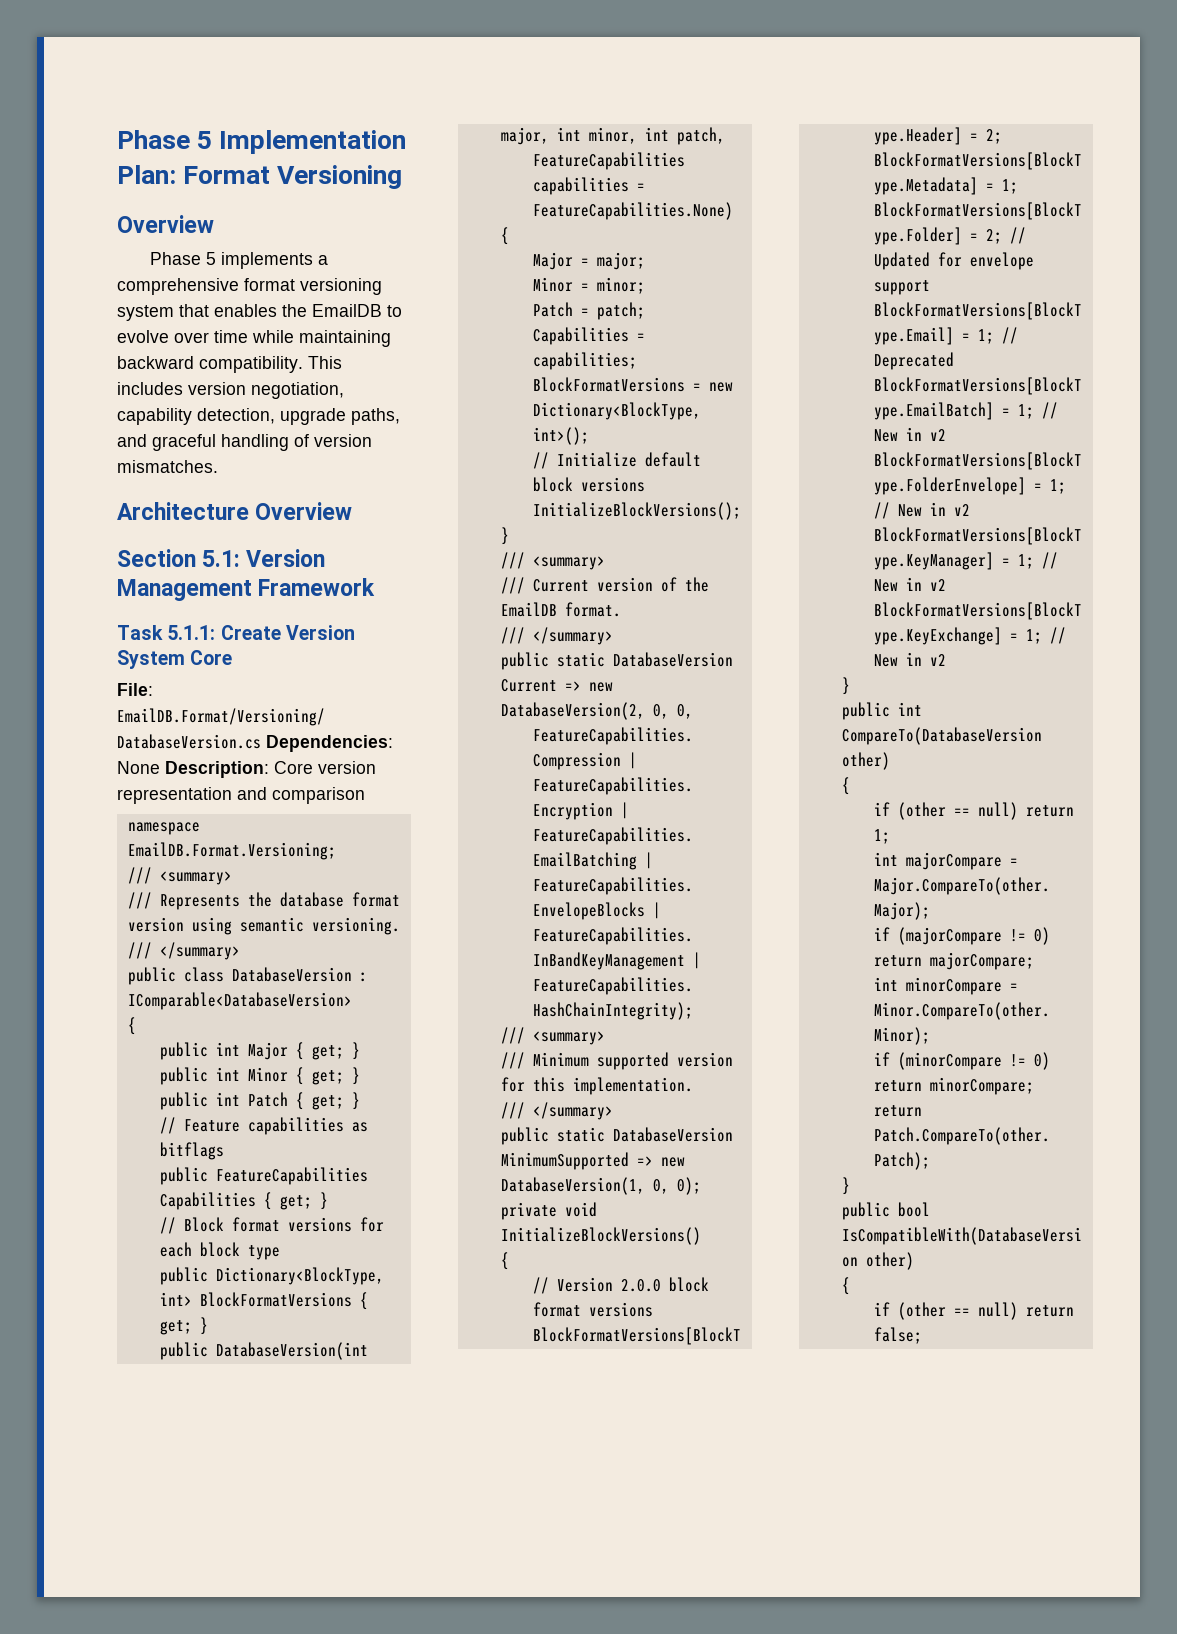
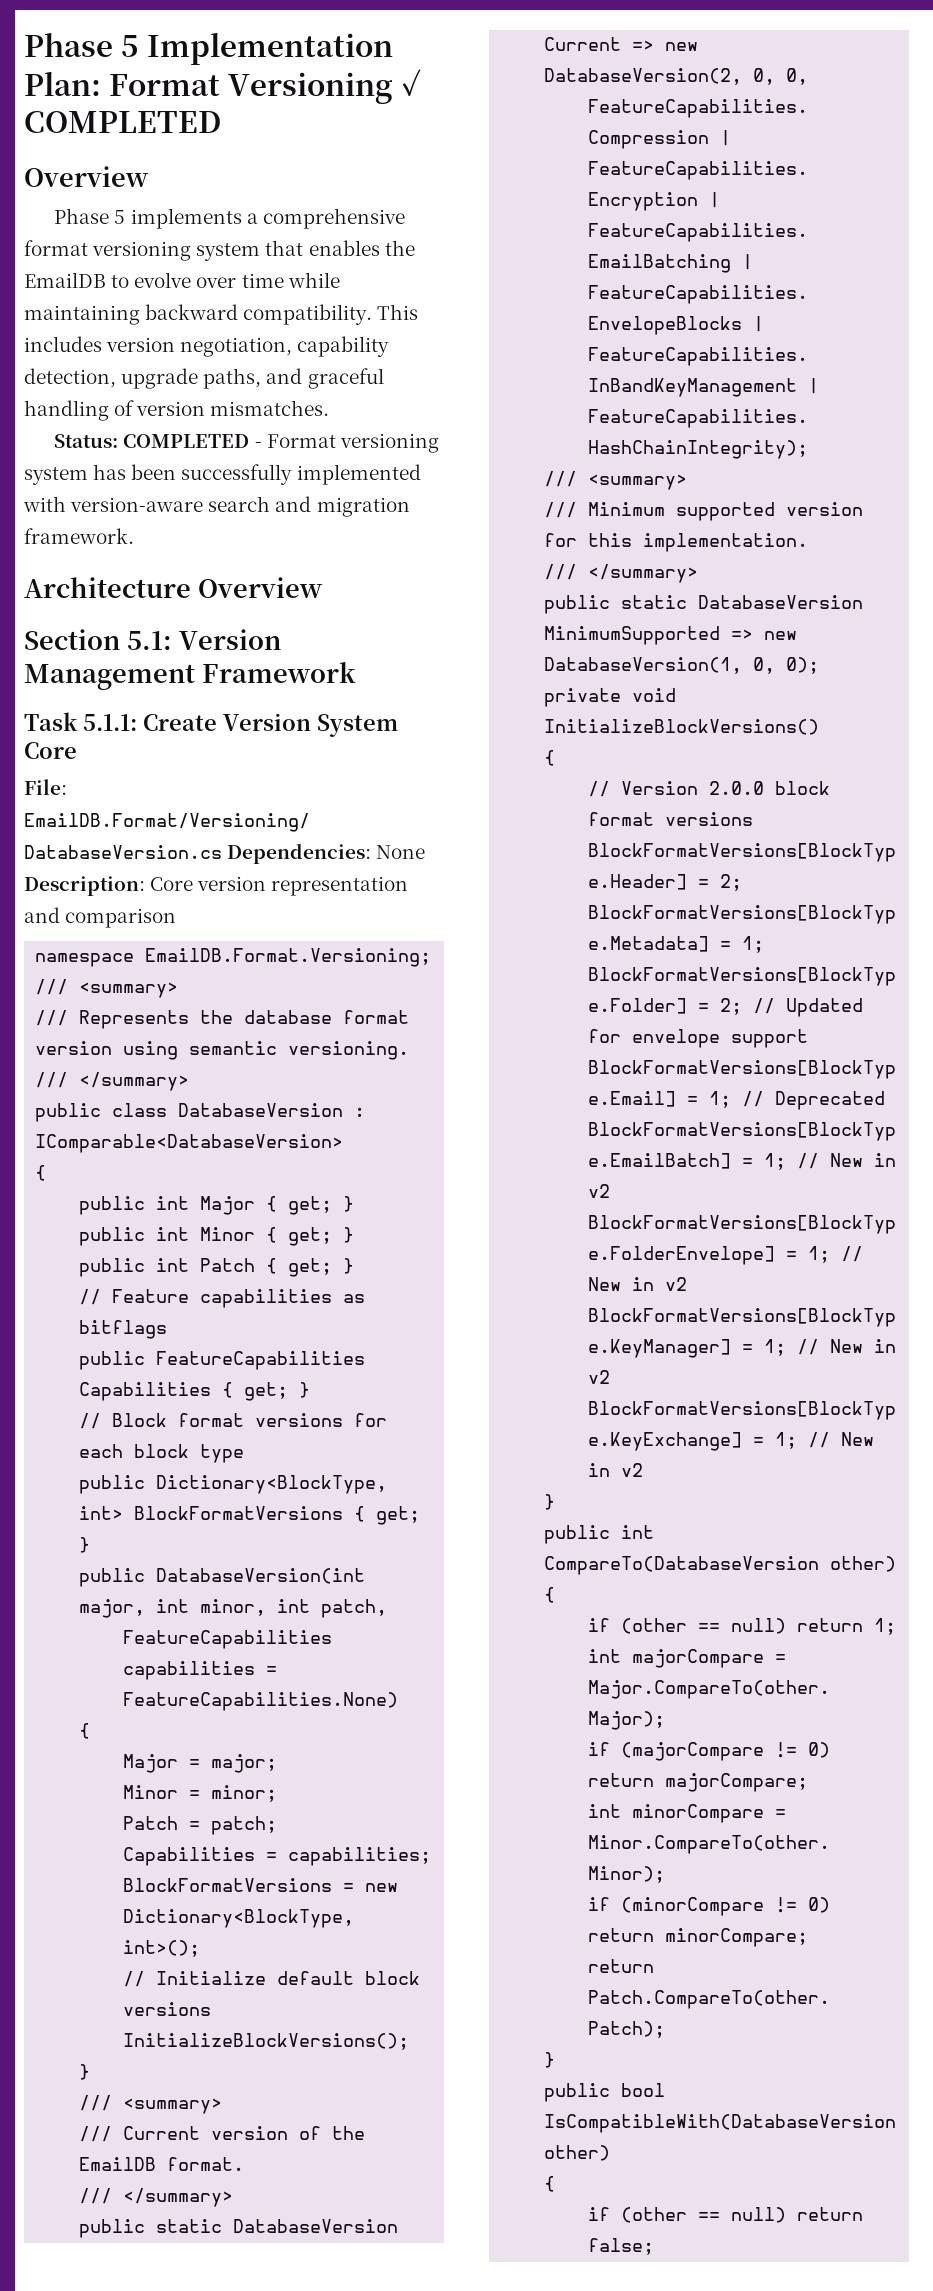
- Phase 5 Implementation Plan: Format Versioning
+ Phase 5 Implementation Plan: Format Versioning ✓ COMPLETED
+ Status: COMPLETED - Format versioning system has been successfully implemented with version-aware search and migration framework.

